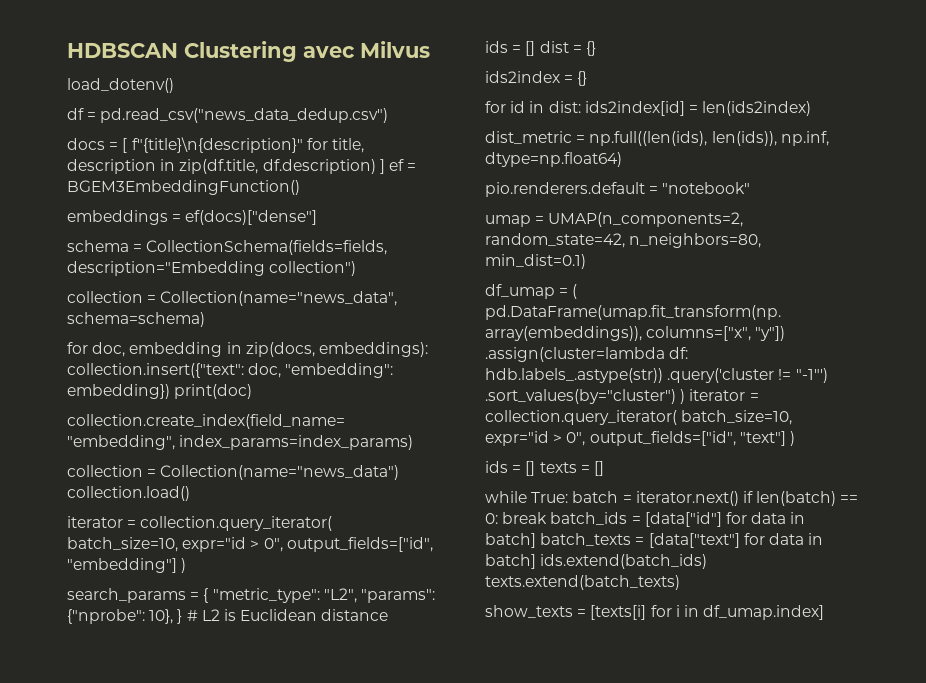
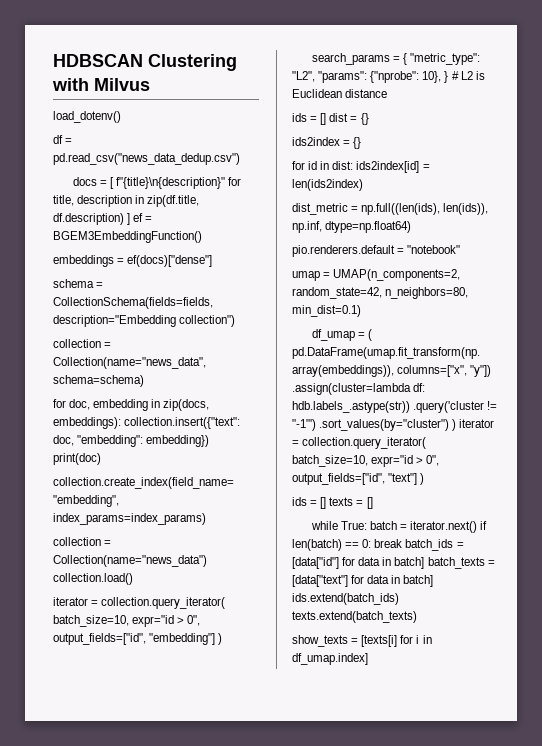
- HDBSCAN Clustering avec Milvus
+ HDBSCAN Clustering with Milvus

